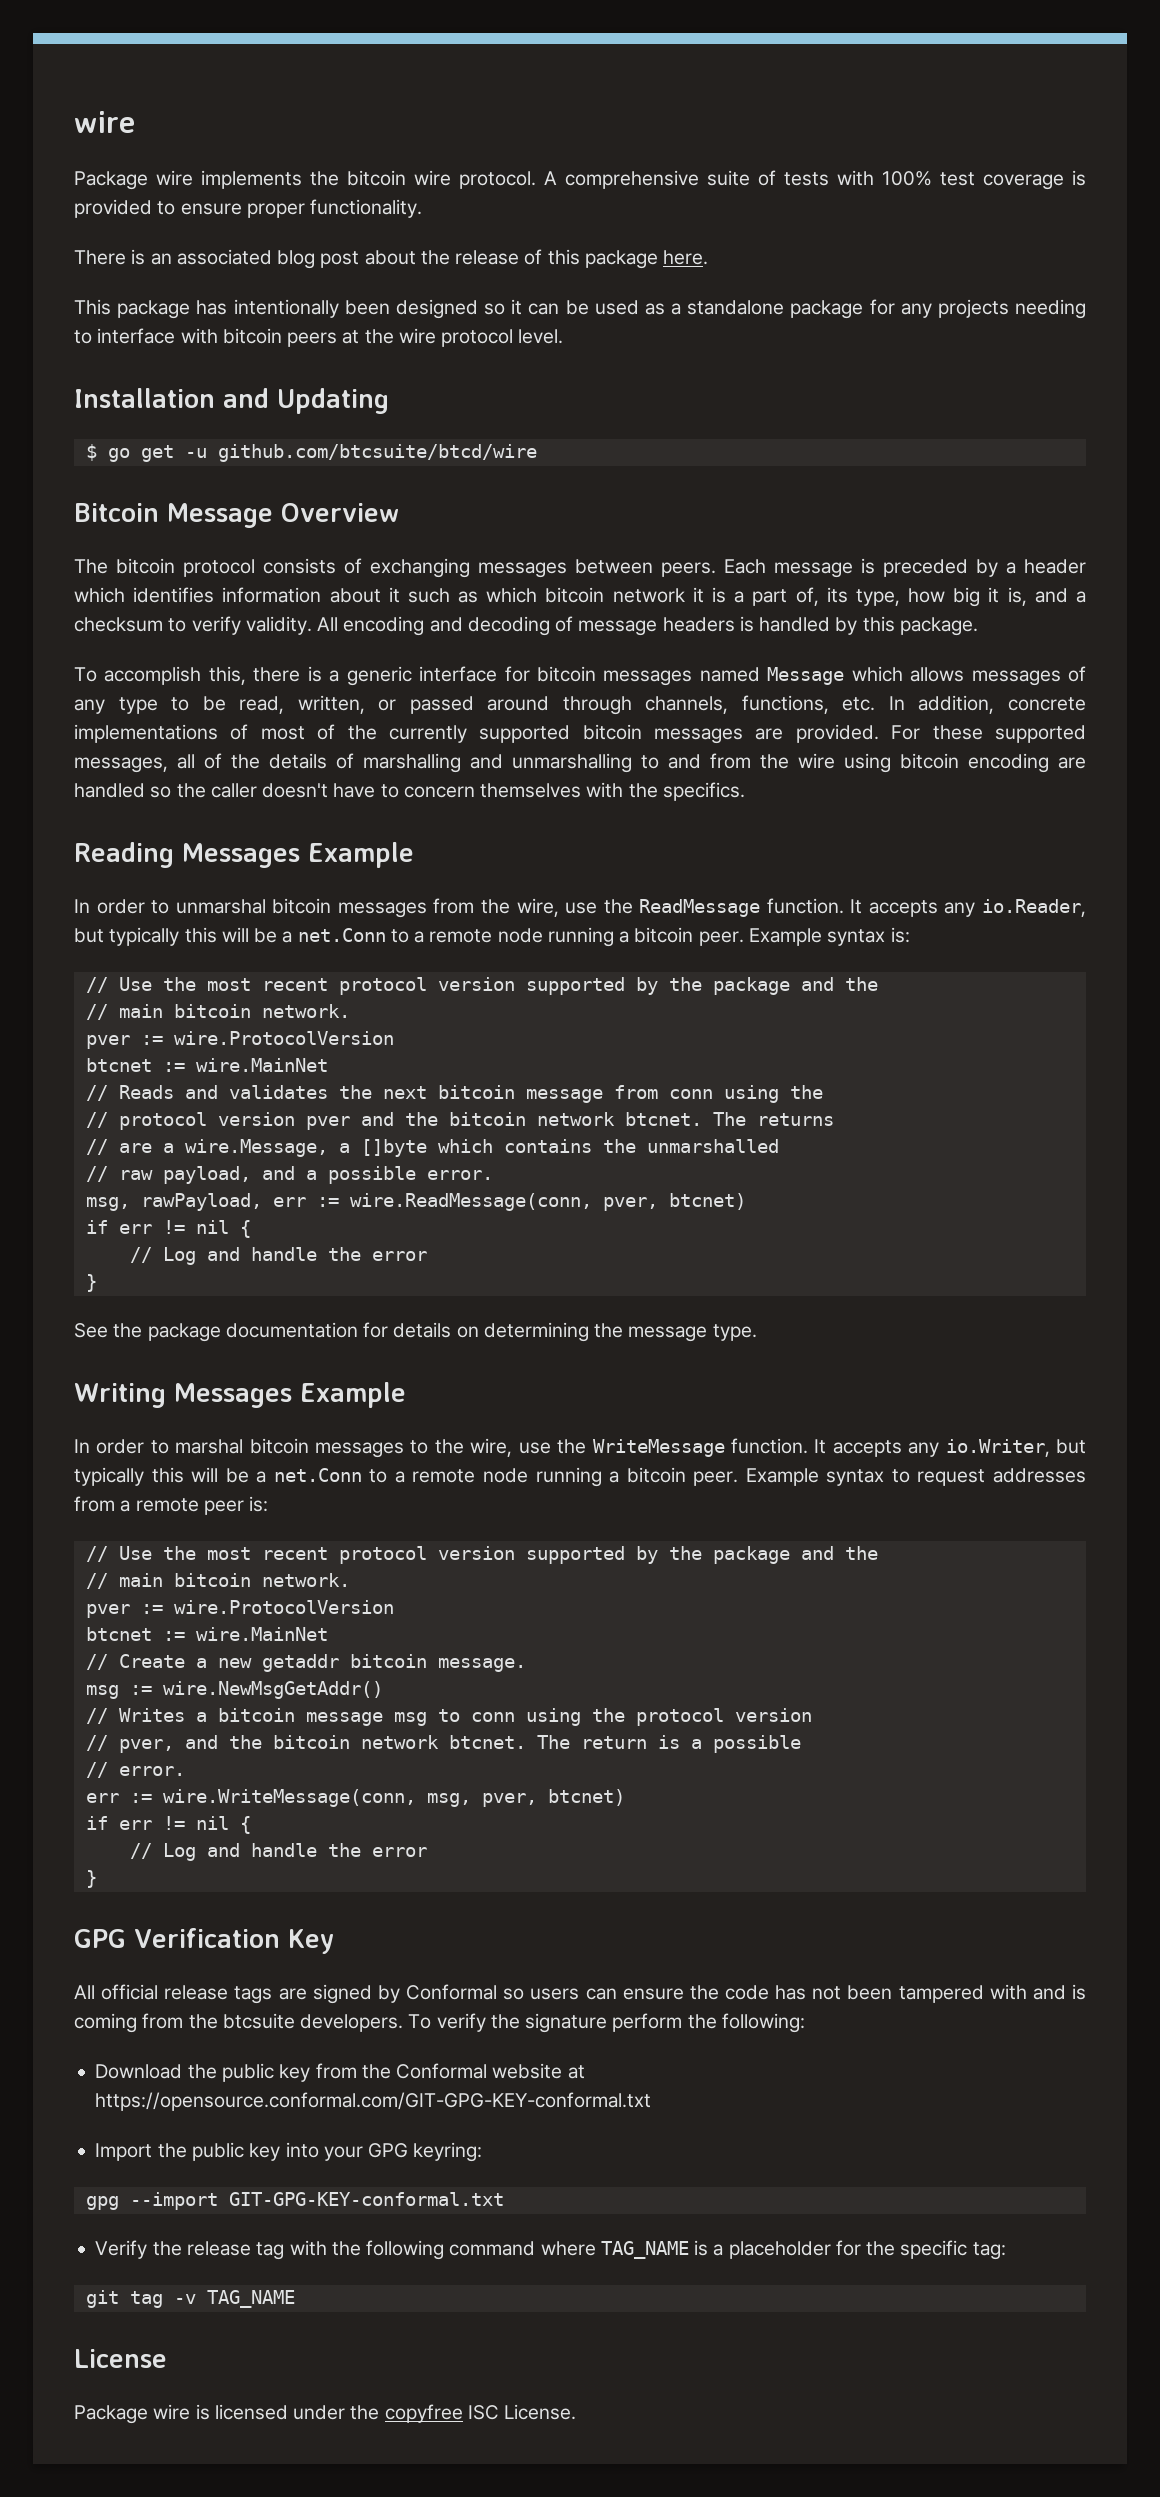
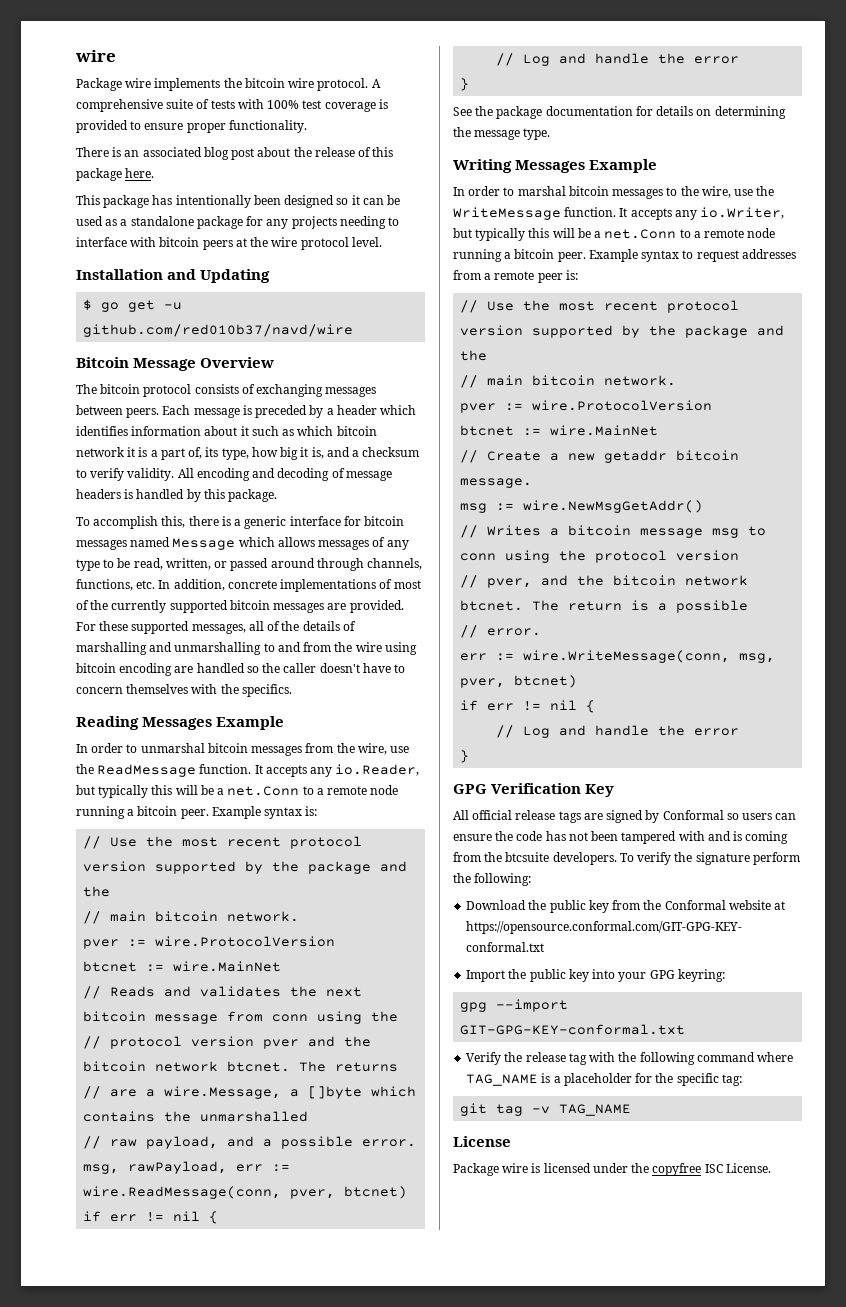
- $ go get -u github.com/btcsuite/btcd/wire
+ $ go get -u github.com/red010b37/navd/wire

